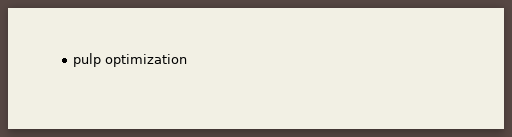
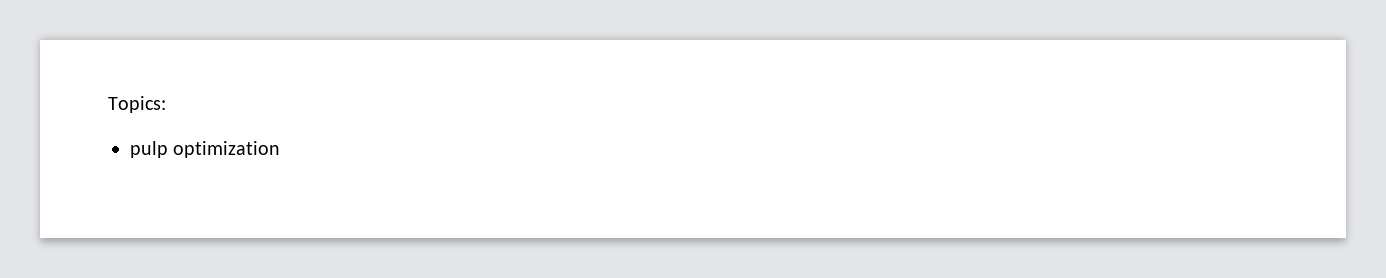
+ Topics:

